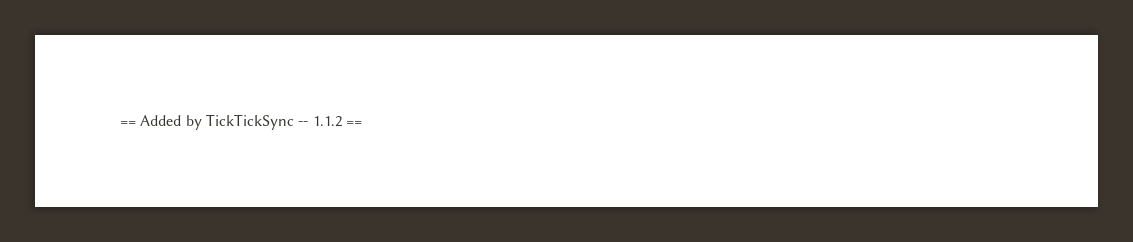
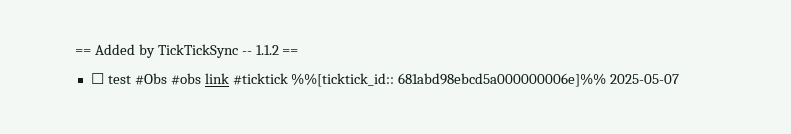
+ ☐ test #Obs #obs link #ticktick %%[ticktick_id:: 681abd98ebcd5a000000006e]%% 2025-05-07

